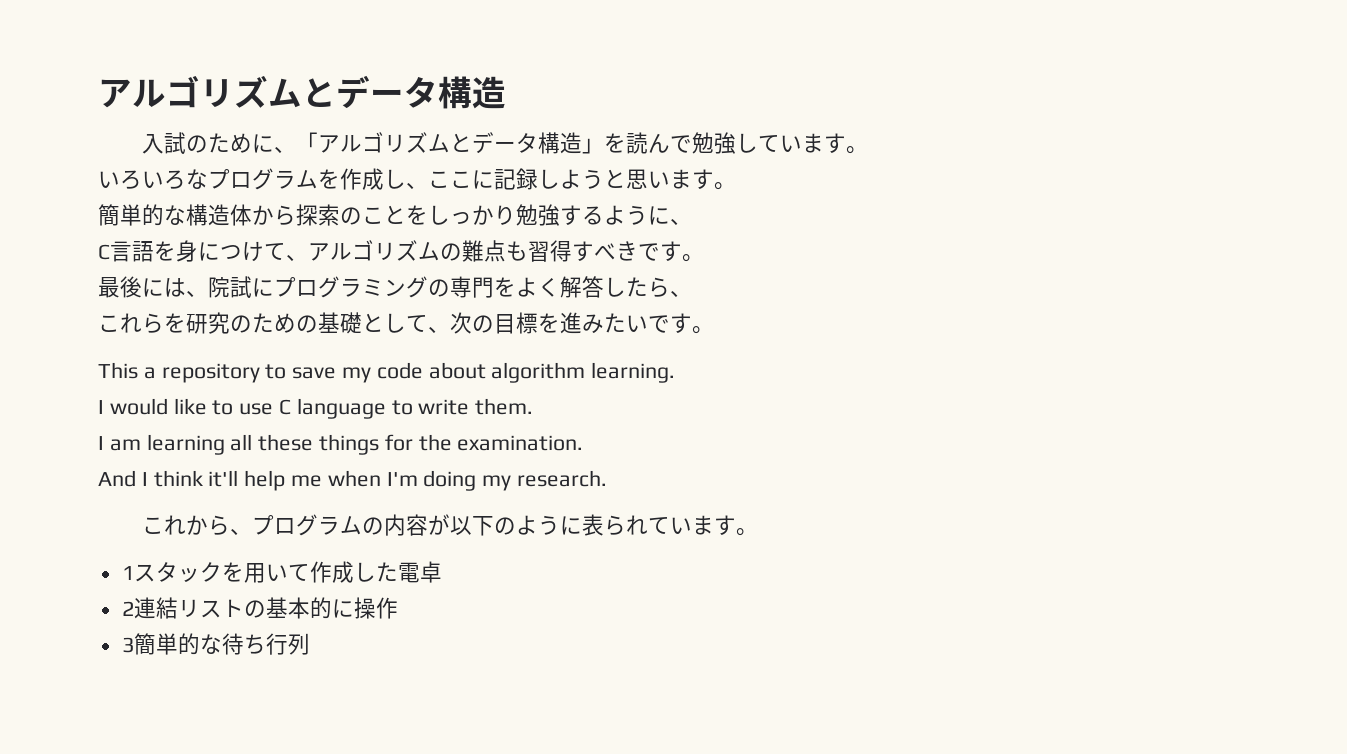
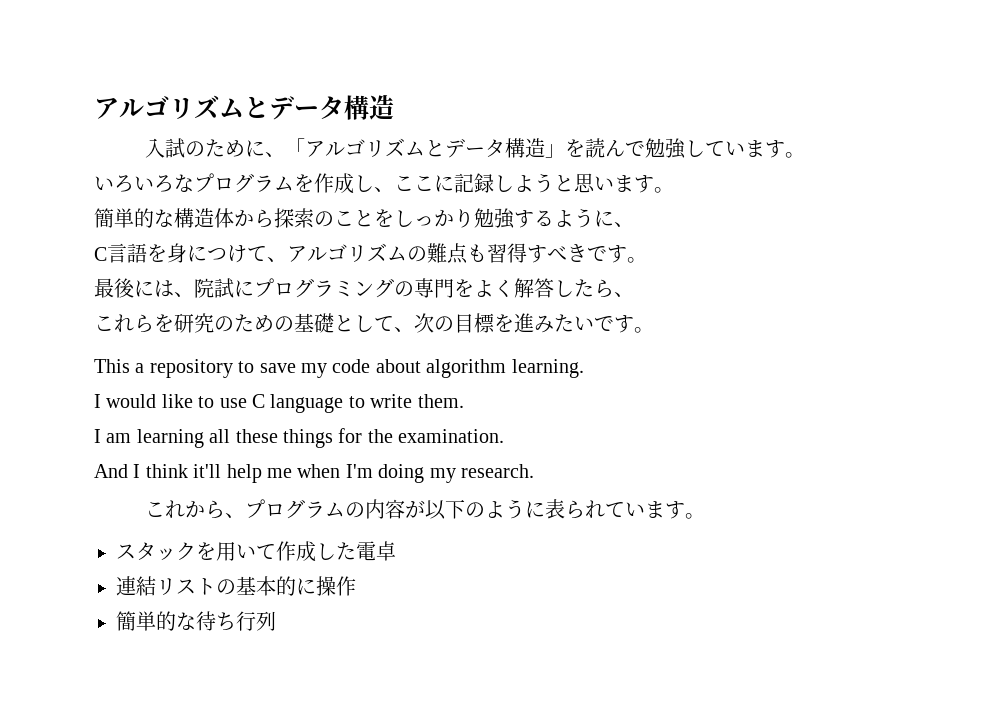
- 1スタックを用いて作成した電卓
+ スタックを用いて作成した電卓
- 2連結リストの基本的に操作
+ 連結リストの基本的に操作
- 3簡単的な待ち行列
+ 簡単的な待ち行列

